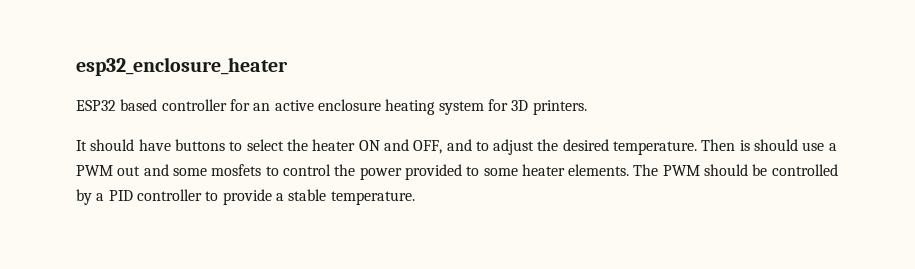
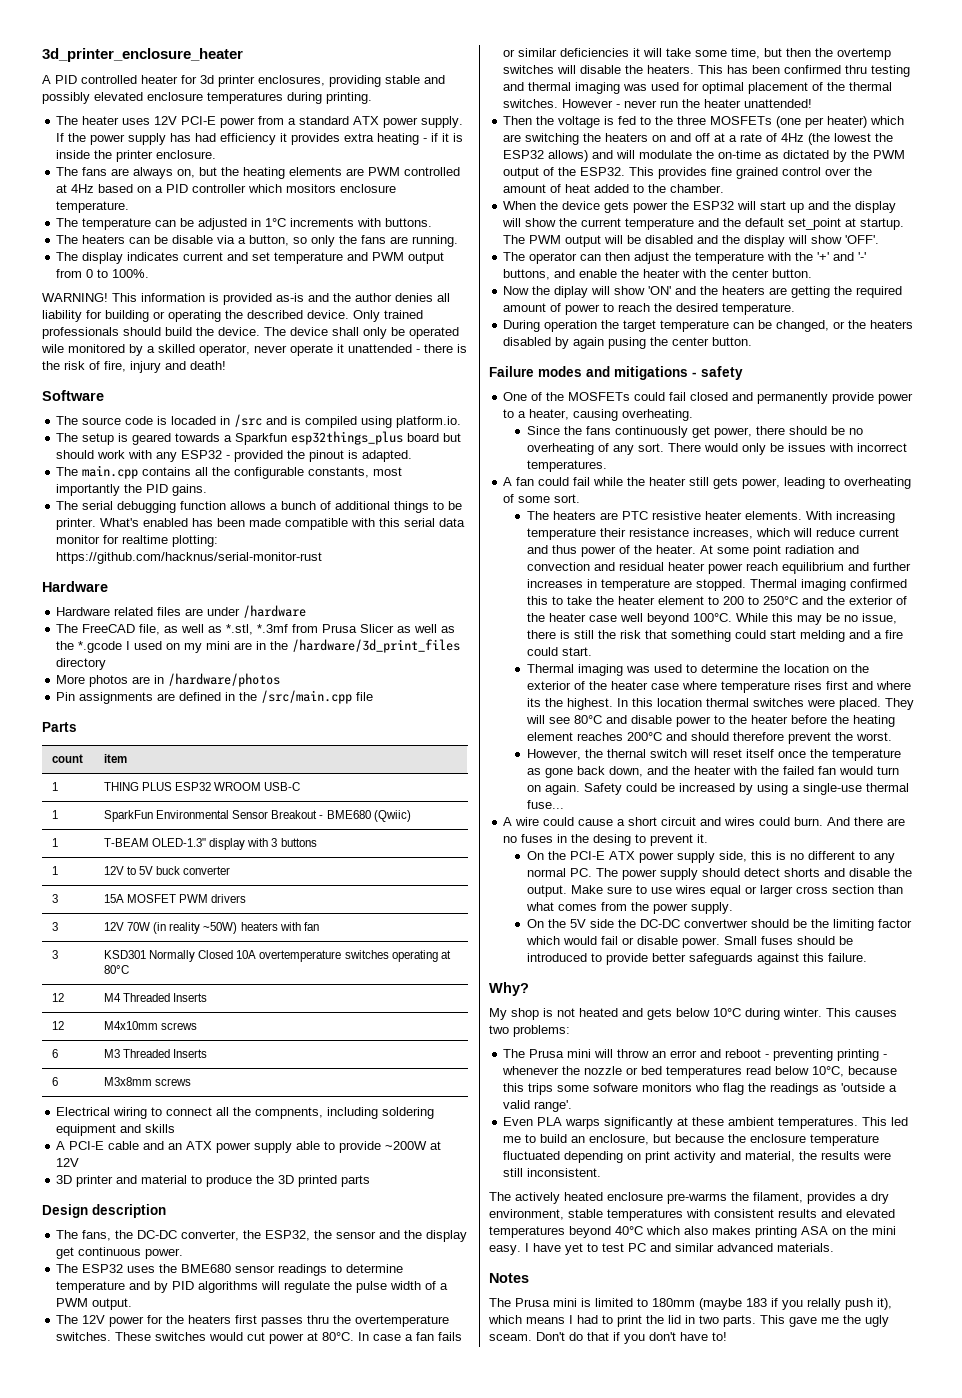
- esp32_enclosure_heater
- ESP32 based controller for an active enclosure heating system for 3D printers.
- It should have buttons to select the heater ON and OFF, and to adjust the desired temperature. Then is should use a PWM out and some mosfets to control the power provided to some heater elements. The PWM should be controlled by a PID controller to provide a stable temperature.
+ 3d_printer_enclosure_heater
+ A PID controlled heater for 3d printer enclosures, providing stable and possibly elevated enclosure temperatures during printing.
+ The heater uses 12V PCI-E power from a standard ATX power supply. If the power supply has had efficiency it provides extra heating - if it is inside the printer enclosure.
+ The fans are always on, but the heating elements are PWM controlled at 4Hz based on a PID controller which mositors enclosure temperature.
+ The temperature can be adjusted in 1°C increments with buttons.
+ The heaters can be disable via a button, so only the fans are running.
+ The display indicates current and set temperature and PWM output from 0 to 100%.
+ WARNING! This information is provided as-is and the author denies all liability for building or operating the described device. Only trained professionals should build the device. The device shall only be operated wile monitored by a skilled operator, never operate it unattended - there is the risk of fire, injury and death!
+ Software
+ The source code is locaded in /src and is compiled using platform.io.
+ The setup is geared towards a Sparkfun esp32things_plus board but should work with any ESP32 - provided the pinout is adapted.
+ The main.cpp contains all the configurable constants, most importantly the PID gains.
+ The serial debugging function allows a bunch of additional things to be printer. What's enabled has been made compatible with this serial data monitor for realtime plotting: https://github.com/hacknus/serial-monitor-rust
+ Hardware
+ Hardware related files are under /hardware
+ The FreeCAD file, as well as *.stl, *.3mf from Prusa Slicer as well as the *.gcode I used on my mini are in the /hardware/3d_print_files directory
+ More photos are in /hardware/photos
+ Pin assignments are defined in the /src/main.cpp file
+ Parts
+ count | item
+ 1 | THING PLUS ESP32 WROOM USB-C
+ 1 | SparkFun Environmental Sensor Breakout - BME680 (Qwiic)
+ 1 | T-BEAM OLED-1.3" display with 3 buttons
+ 1 | 12V to 5V buck converter
+ 3 | 15A MOSFET PWM drivers
+ 3 | 12V 70W (in reality ~50W) heaters with fan
+ 3 | KSD301 Normally Closed 10A overtemperature switches operating at 80°C
+ 12 | M4 Threaded Inserts
+ 12 | M4x10mm screws
+ 6 | M3 Threaded Inserts
+ 6 | M3x8mm screws
+ Electrical wiring to connect all the compnents, including soldering equipment and skills
+ A PCI-E cable and an ATX power supply able to provide ~200W at 12V
+ 3D printer and material to produce the 3D printed parts
+ Design description
+ The fans, the DC-DC converter, the ESP32, the sensor and the display get continuous power.
+ The ESP32 uses the BME680 sensor readings to determine temperature and by PID algorithms will regulate the pulse width of a PWM output.
+ The 12V power for the heaters first passes thru the overtemperature switches. These switches would cut power at 80°C. In case a fan fails or similar deficiencies it will take some time, but then the overtemp switches will disable the heaters. This has been confirmed thru testing and thermal imaging was used for optimal placement of the thermal switches. However - never run the heater unattended!
+ Then the voltage is fed to the three MOSFETs (one per heater) which are switching the heaters on and off at a rate of 4Hz (the lowest the ESP32 allows) and will modulate the on-time as dictated by the PWM output of the ESP32. This provides fine grained control over the amount of heat added to the chamber.
+ When the device gets power the ESP32 will start up and the display will show the current temperature and the default set_point at startup. The PWM output will be disabled and the display will show 'OFF'.
+ The operator can then adjust the temperature with the '+' and '-' buttons, and enable the heater with the center button.
+ Now the diplay will show 'ON' and the heaters are getting the required amount of power to reach the desired temperature.
+ During operation the target temperature can be changed, or the heaters disabled by again pusing the center button.
+ Failure modes and mitigations - safety
+ One of the MOSFETs could fail closed and permanently provide power to a heater, causing overheating.
+ Since the fans continuously get power, there should be no overheating of any sort. There would only be issues with incorrect temperatures.
+ A fan could fail while the heater still gets power, leading to overheating of some sort.
+ The heaters are PTC resistive heater elements. With increasing temperature their resistance increases, which will reduce current and thus power of the heater. At some point radiation and convection and residual heater power reach equilibrium and further increases in temperature are stopped. Thermal imaging confirmed this to take the heater element to 200 to 250°C and the exterior of the heater case well beyond 100°C. While this may be no issue, there is still the risk that something could start melding and a fire could start.
+ Thermal imaging was used to determine the location on the exterior of the heater case where temperature rises first and where its the highest. In this location thermal switches were placed. They will see 80°C and disable power to the heater before the heating element reaches 200°C and should therefore prevent the worst.
+ However, the thernal switch will reset itself once the temperature as gone back down, and the heater with the failed fan would turn on again. Safety could be increased by using a single-use thermal fuse...
+ A wire could cause a short circuit and wires could burn. And there are no fuses in the desing to prevent it.
+ On the PCI-E ATX power supply side, this is no different to any normal PC. The power supply should detect shorts and disable the output. Make sure to use wires equal or larger cross section than what comes from the power supply.
+ On the 5V side the DC-DC convertwer should be the limiting factor which would fail or disable power. Small fuses should be introduced to provide better safeguards against this failure.
+ Why?
+ My shop is not heated and gets below 10°C during winter. This causes two problems:
+ The Prusa mini will throw an error and reboot - preventing printing - whenever the nozzle or bed temperatures read below 10°C, because this trips some sofware monitors who flag the readings as 'outside a valid range'.
+ Even PLA warps significantly at these ambient temperatures. This led me to build an enclosure, but because the enclosure temperature fluctuated depending on print activity and material, the results were still inconsistent.
+ The actively heated enclosure pre-warms the filament, provides a dry environment, stable temperatures with consistent results and elevated temperatures beyond 40°C which also makes printing ASA on the mini easy. I have yet to test PC and similar advanced materials.
+ Notes
+ The Prusa mini is limited to 180mm (maybe 183 if you relally push it), which means I had to print the lid in two parts. This gave me the ugly sceam. Don't do that if you don't have to!

